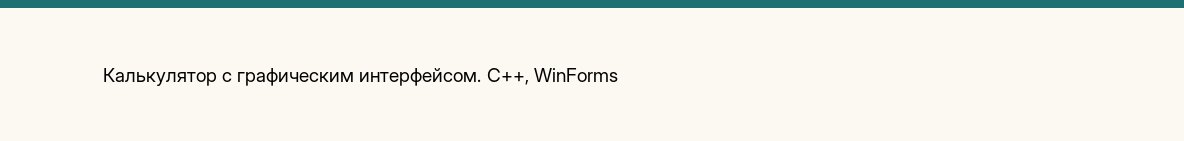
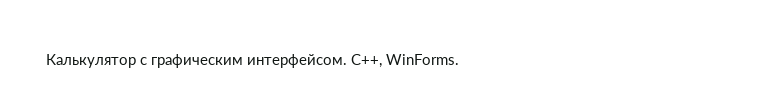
- C++, WinForms
+ C++, WinForms.

